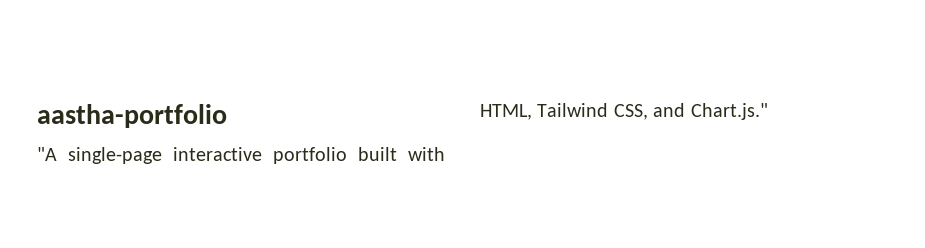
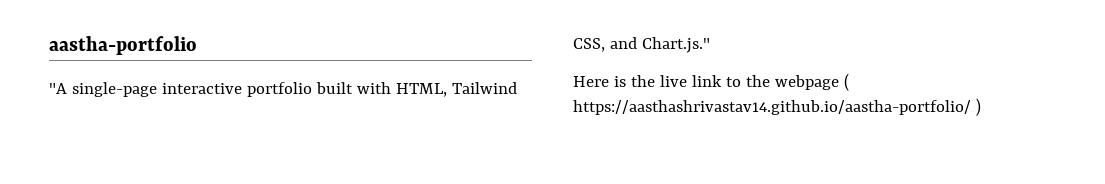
+ Here is the live link to the webpage ( https://aasthashrivastav14.github.io/aastha-portfolio/ )

